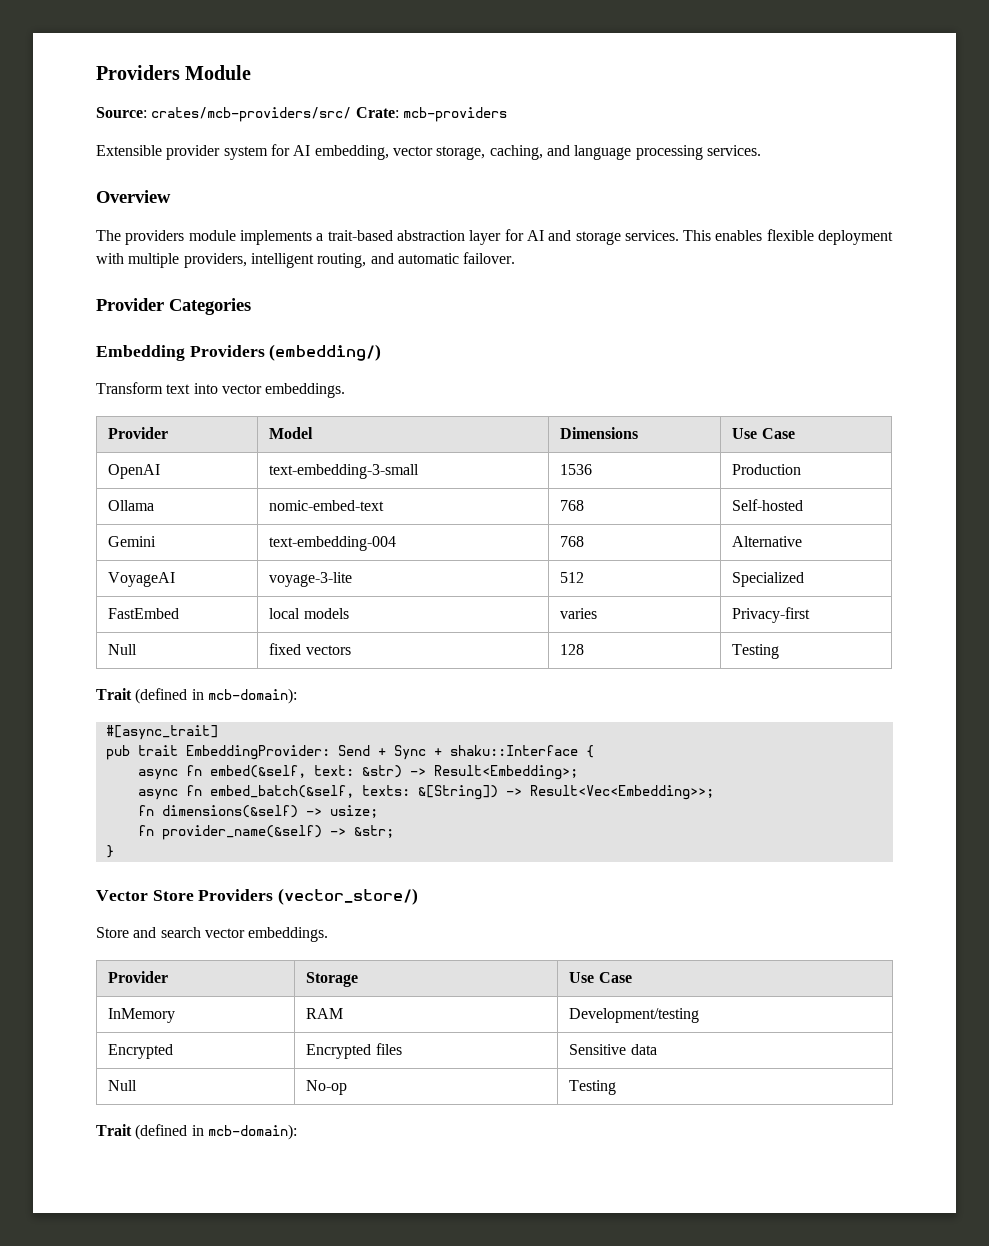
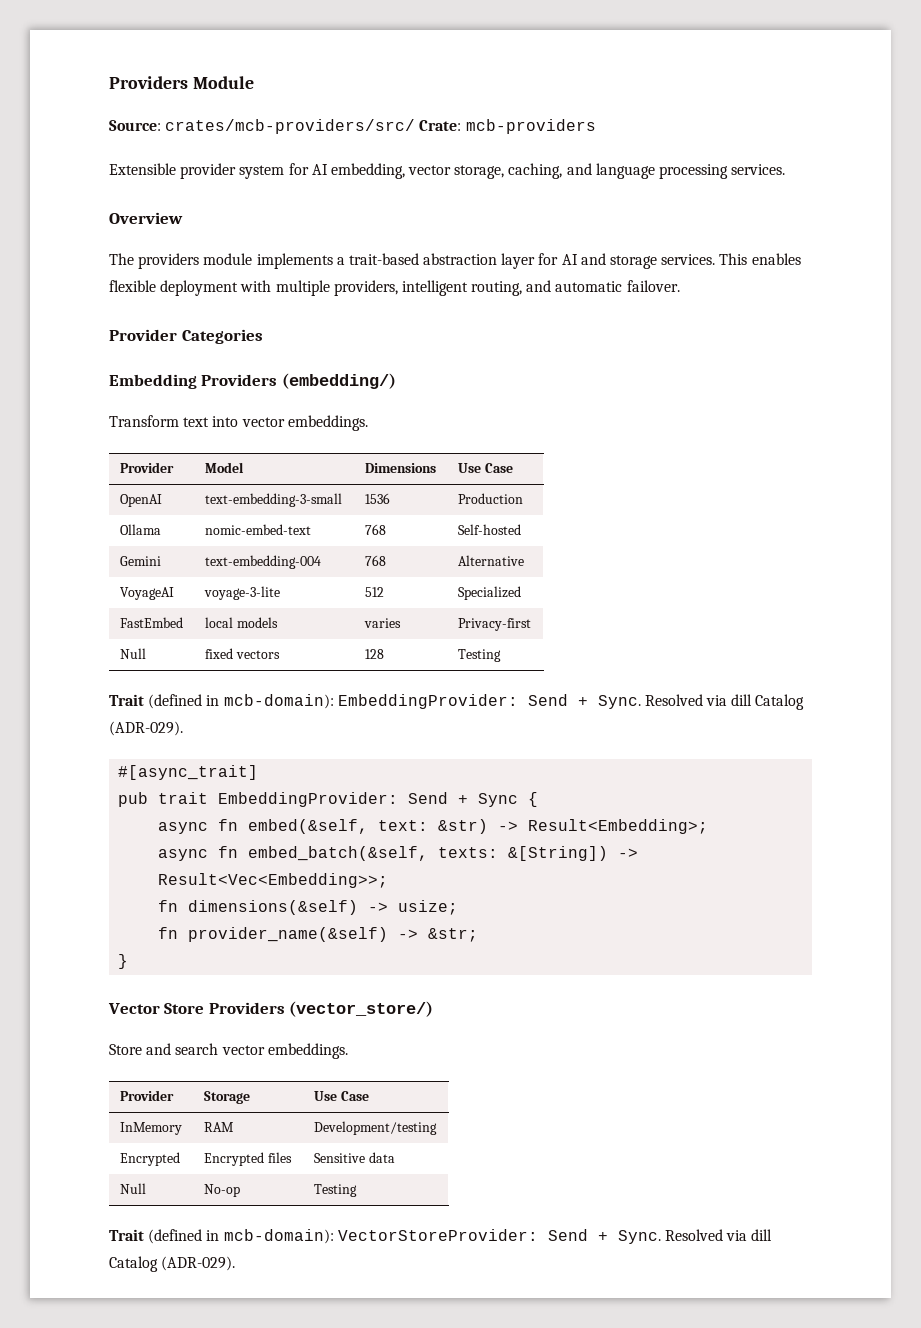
  Null | fixed vectors | 128 | Testing
- Trait (defined in mcb-domain):
+ Trait (defined in mcb-domain): EmbeddingProvider: Send + Sync. Resolved via dill Catalog (ADR-029).
- pub trait EmbeddingProvider: Send + Sync + shaku::Interface {
+ pub trait EmbeddingProvider: Send + Sync {
  Null | No-op | Testing
- Trait (defined in mcb-domain):
+ Trait (defined in mcb-domain): VectorStoreProvider: Send + Sync. Resolved via dill Catalog (ADR-029).

